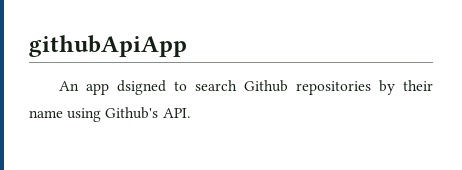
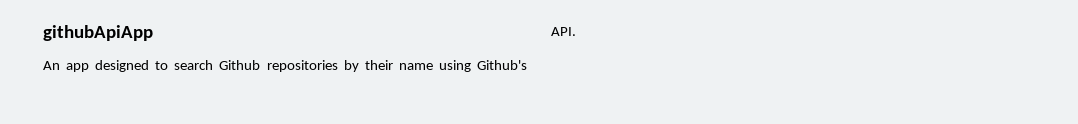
- An app dsigned to search Github repositories by their name using Github's API.
+ An app designed to search Github repositories by their name using Github's API.

